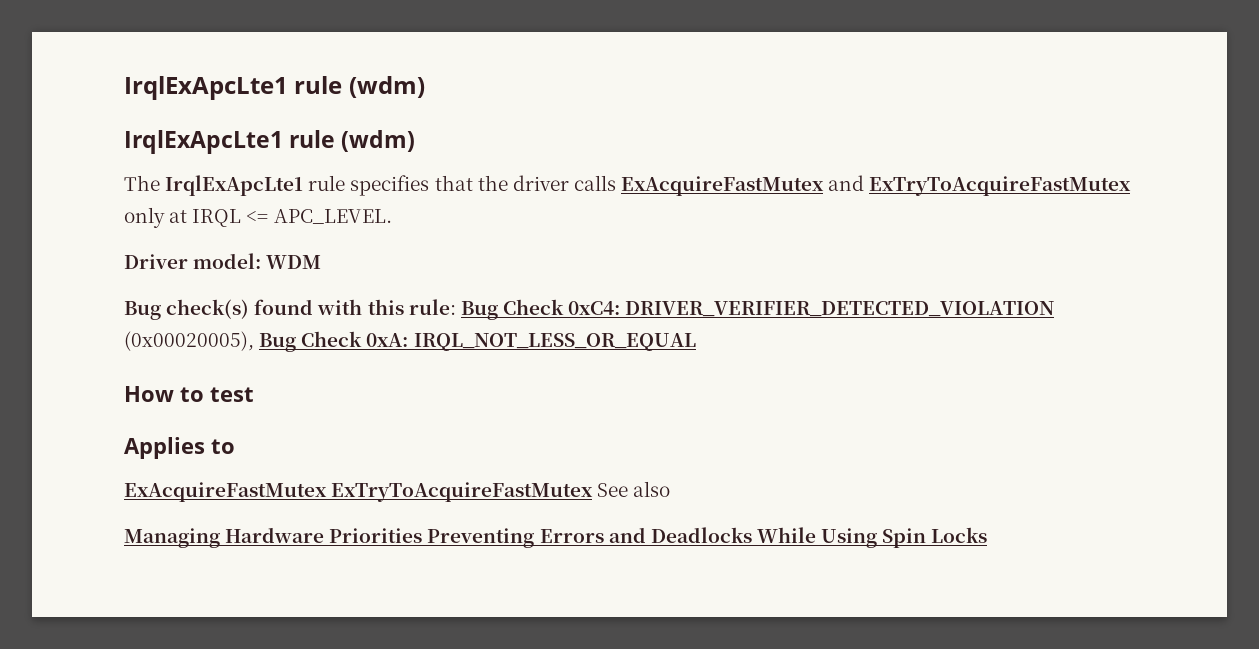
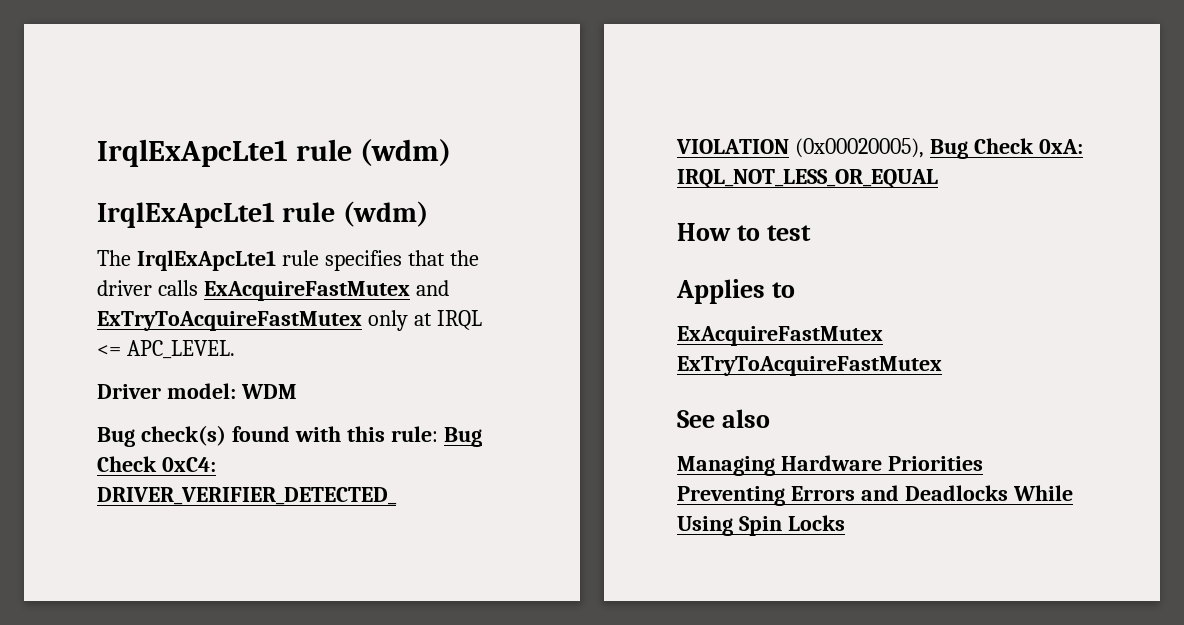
- ExAcquireFastMutex ExTryToAcquireFastMutex See also
+ ExAcquireFastMutex ExTryToAcquireFastMutex
+ See also

